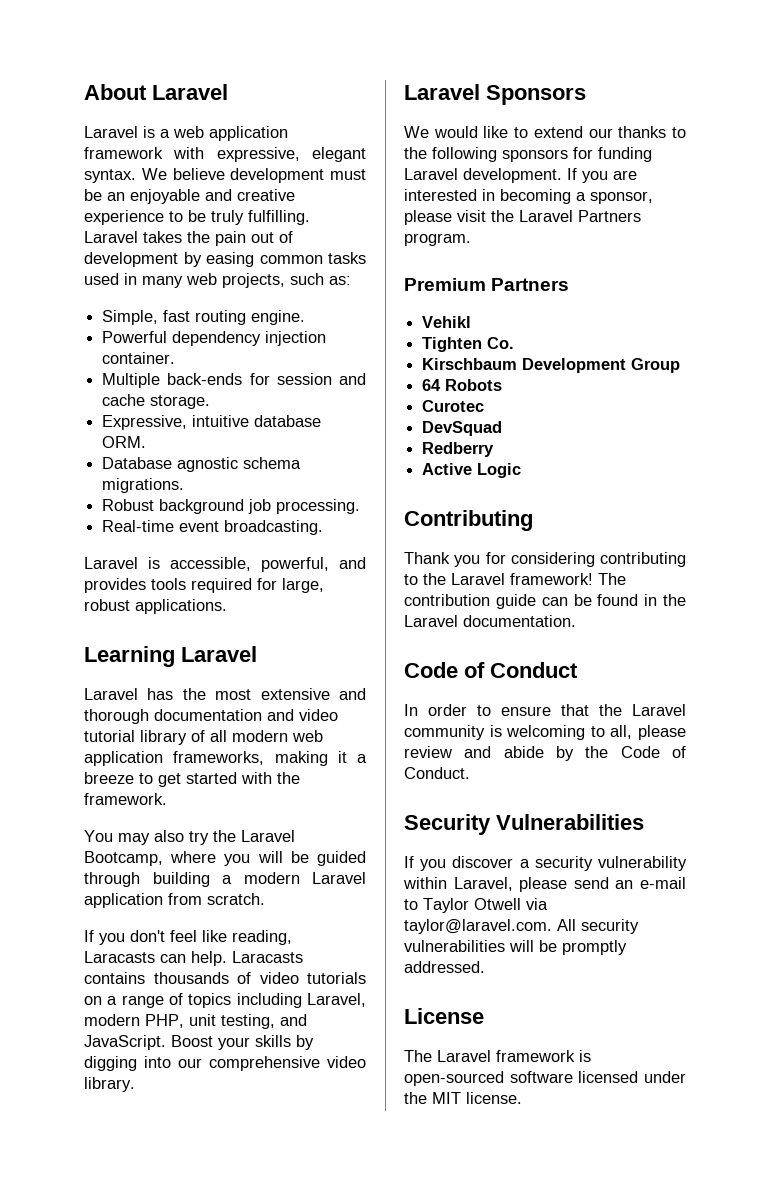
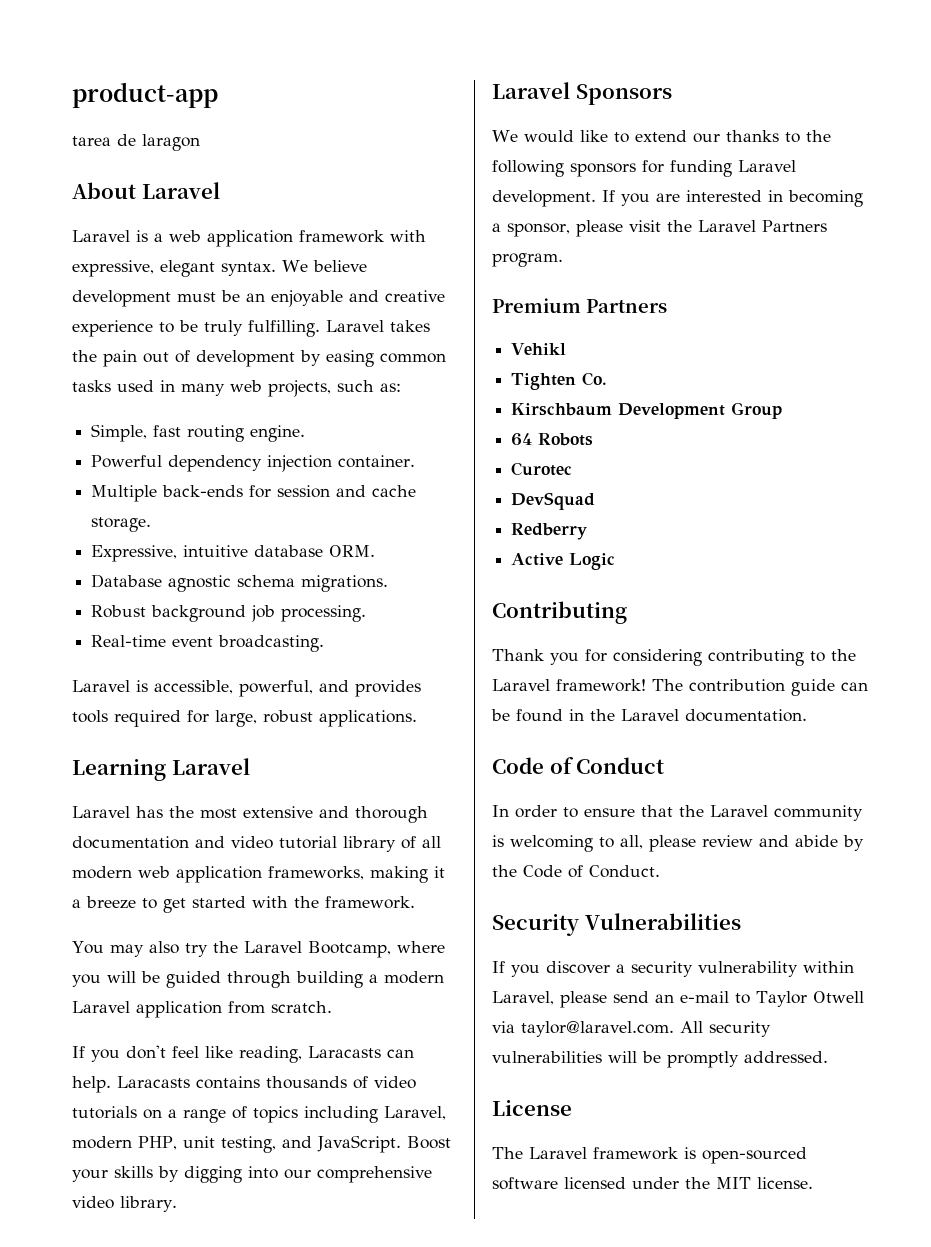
+ product-app
+ tarea de laragon

